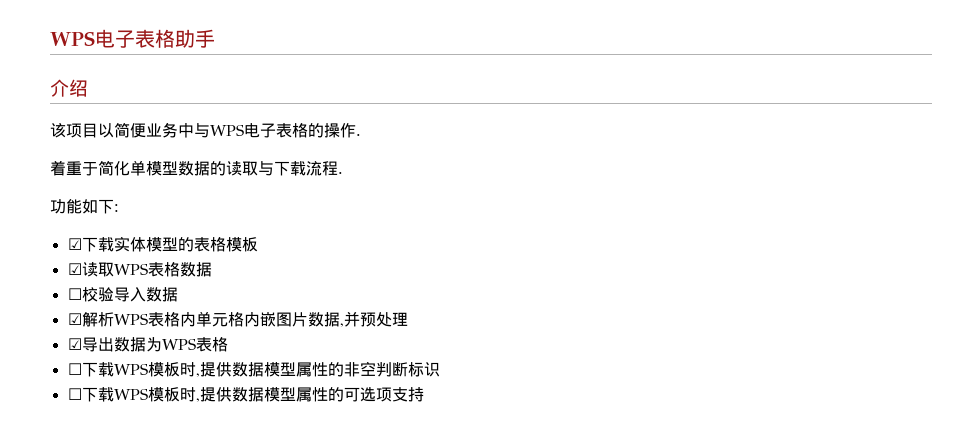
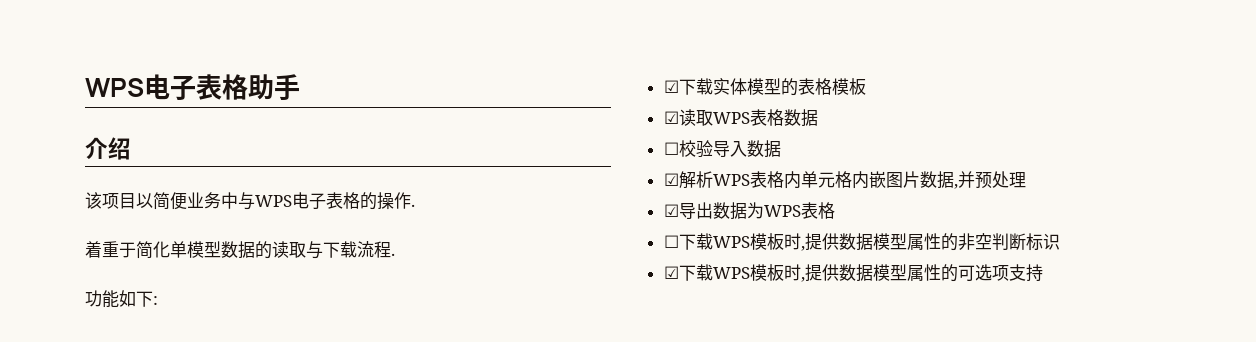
- ☐下载WPS模板时,提供数据模型属性的可选项支持
+ ☑下载WPS模板时,提供数据模型属性的可选项支持

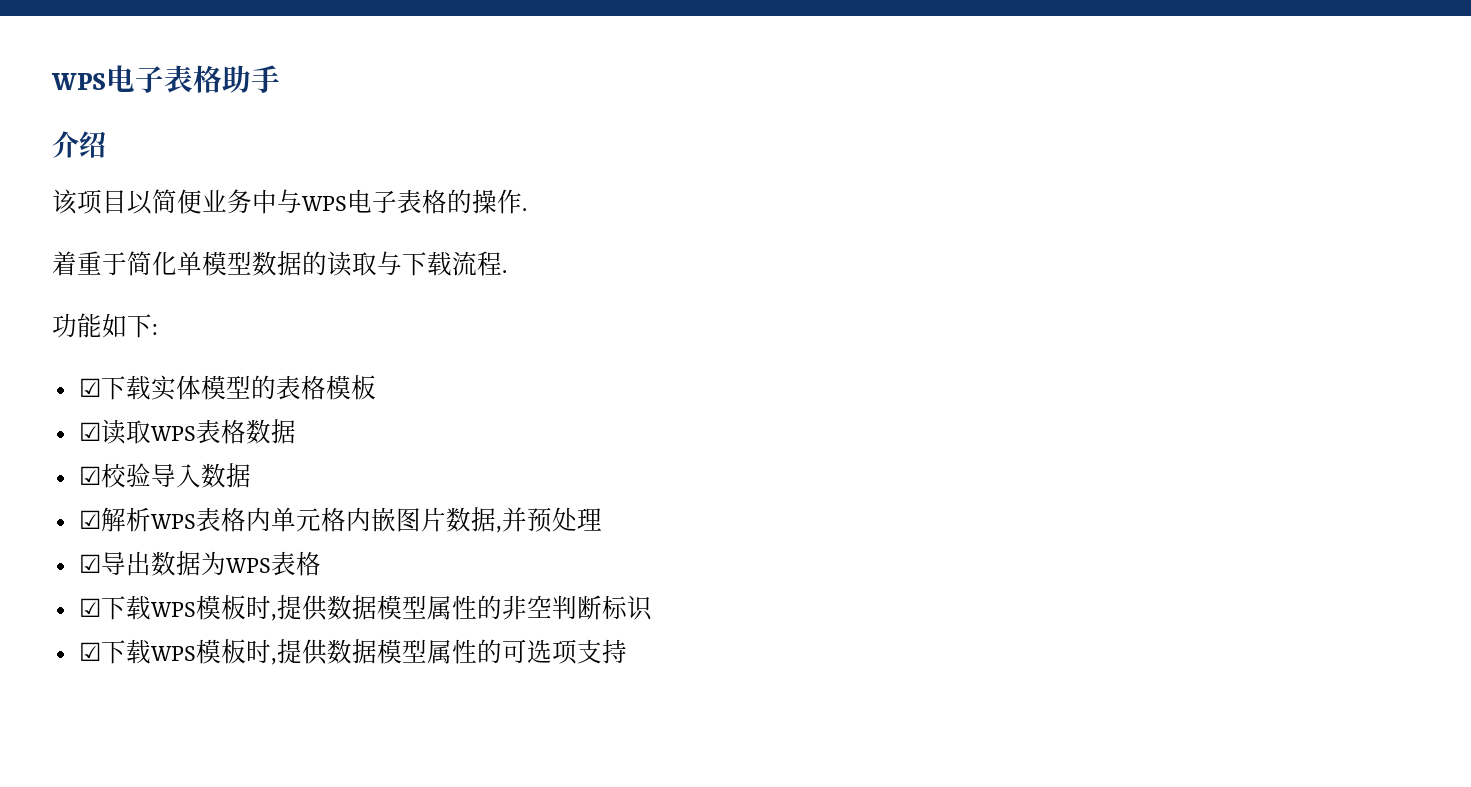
- ☐校验导入数据
+ ☑校验导入数据
- ☐下载WPS模板时,提供数据模型属性的非空判断标识
+ ☑下载WPS模板时,提供数据模型属性的非空判断标识

